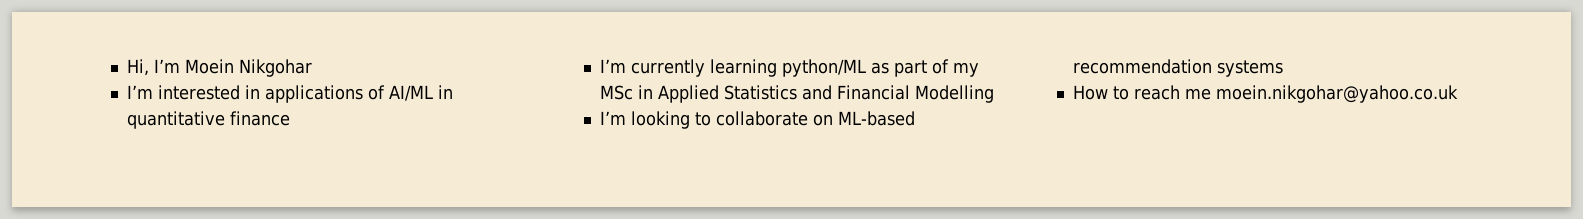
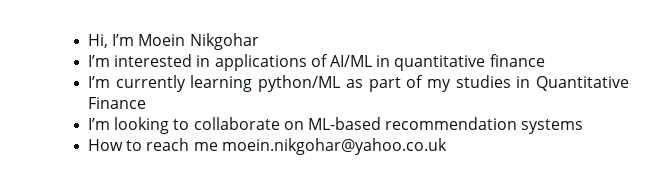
- I’m currently learning python/ML as part of my MSc in Applied Statistics and Financial Modelling
+ I’m currently learning python/ML as part of my studies in Quantitative Finance

